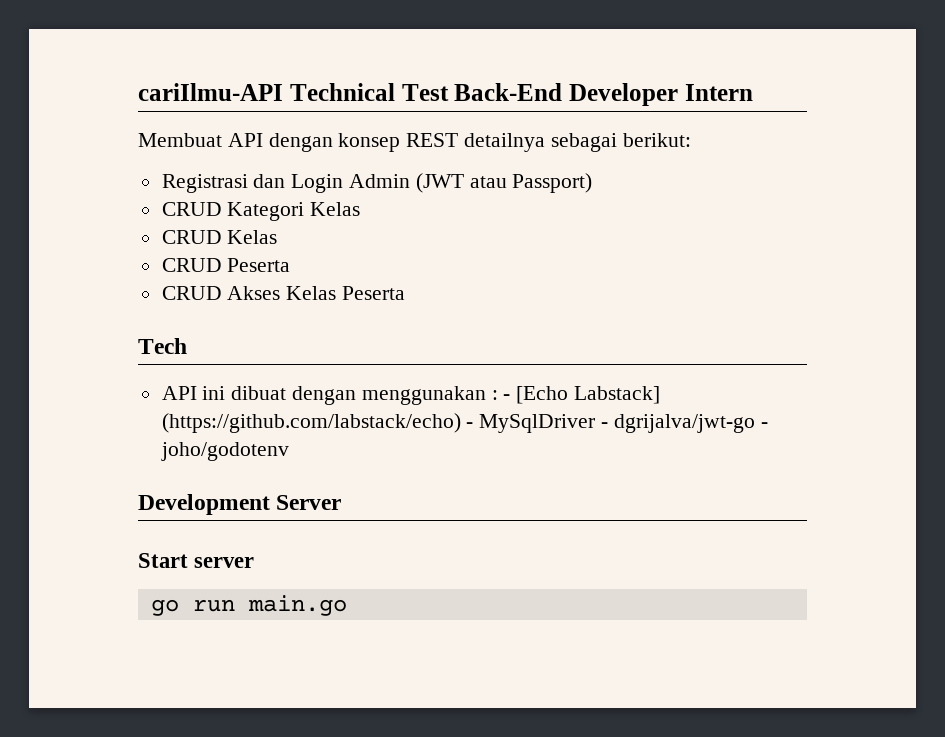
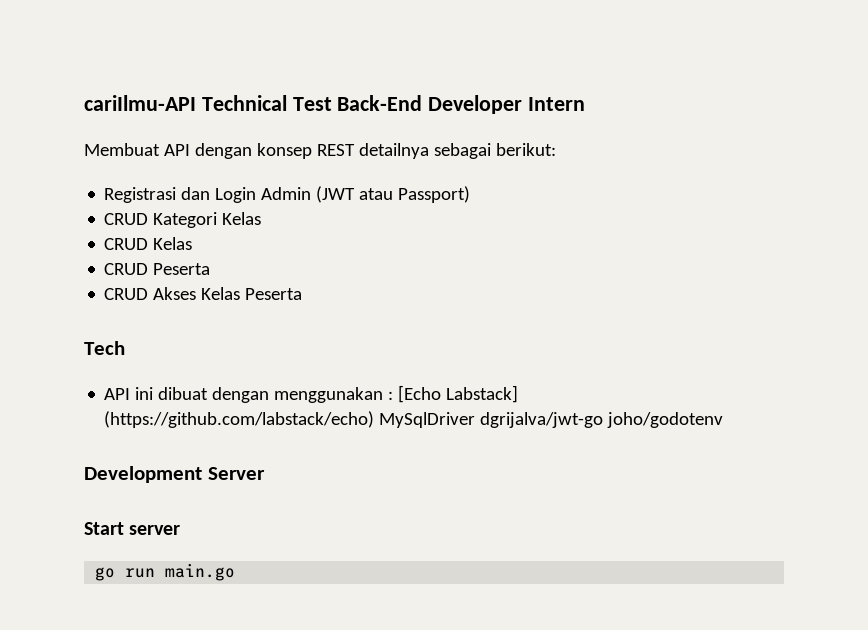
- API ini dibuat dengan menggunakan : - [Echo Labstack] (https://github.com/labstack/echo) - MySqlDriver - dgrijalva/jwt-go - joho/godotenv
+ API ini dibuat dengan menggunakan : [Echo Labstack] (https://github.com/labstack/echo) MySqlDriver dgrijalva/jwt-go joho/godotenv

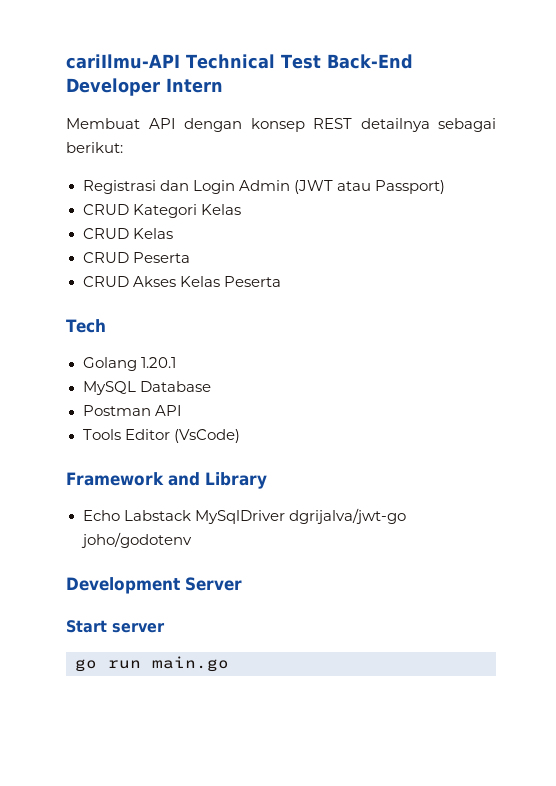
- API ini dibuat dengan menggunakan : [Echo Labstack] (https://github.com/labstack/echo) MySqlDriver dgrijalva/jwt-go joho/godotenv
+ Golang 1.20.1
+ MySQL Database
+ Postman API
+ Tools Editor (VsCode)
+ Framework and Library
+ Echo Labstack MySqlDriver dgrijalva/jwt-go joho/godotenv

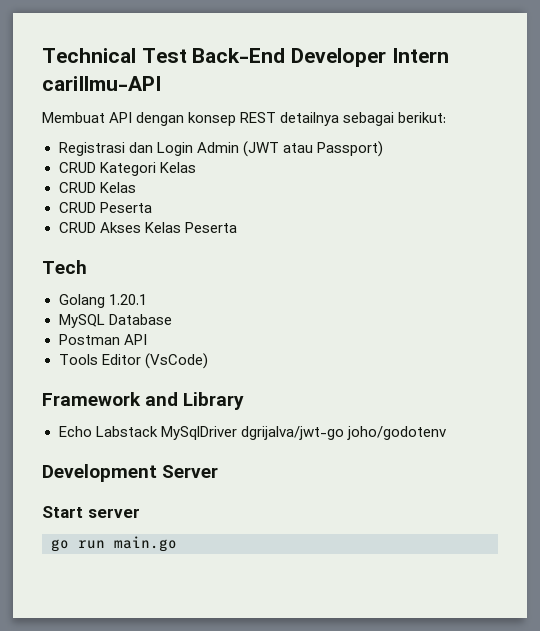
- cariIlmu-API Technical Test Back-End Developer Intern
+ Technical Test Back-End Developer Intern cariIlmu-API

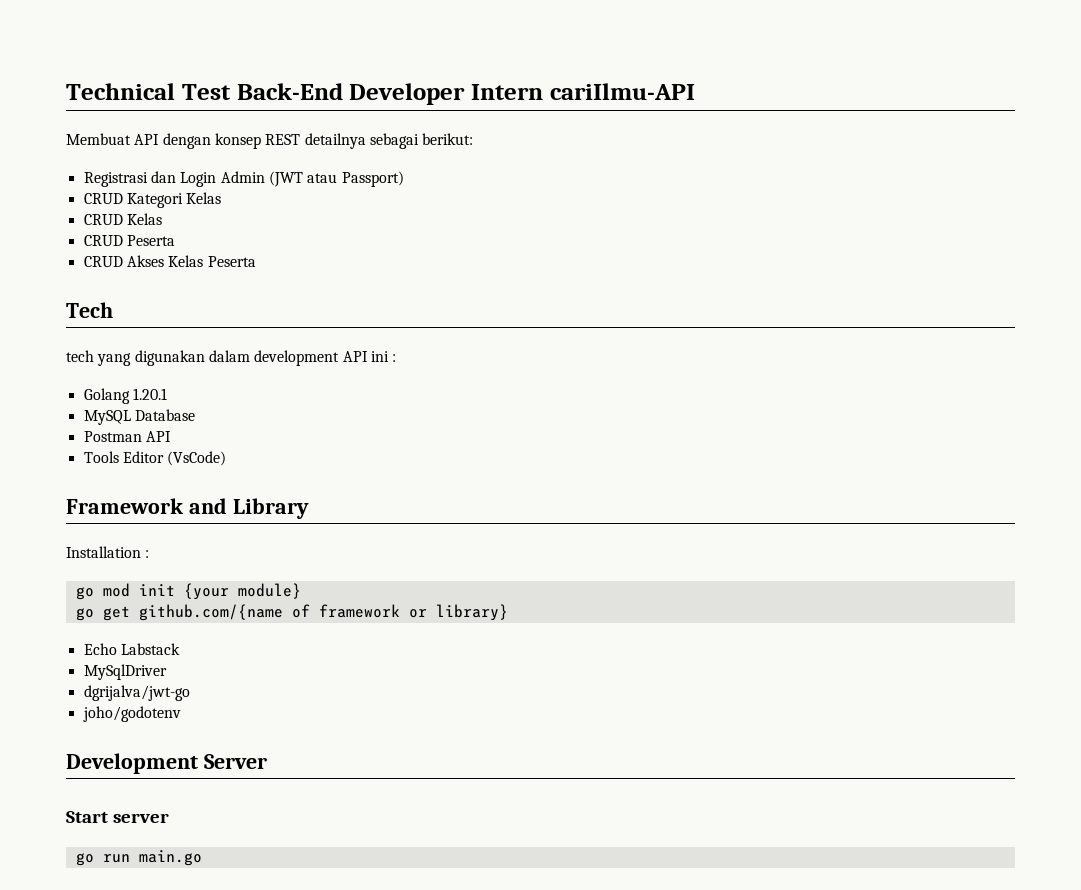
+ tech yang digunakan dalam development API ini :
+ Installation :
+ go mod init {your module}
+ go get github.com/{name of framework or library}
- Echo Labstack MySqlDriver dgrijalva/jwt-go joho/godotenv
+ Echo Labstack
+ MySqlDriver
+ dgrijalva/jwt-go
+ joho/godotenv

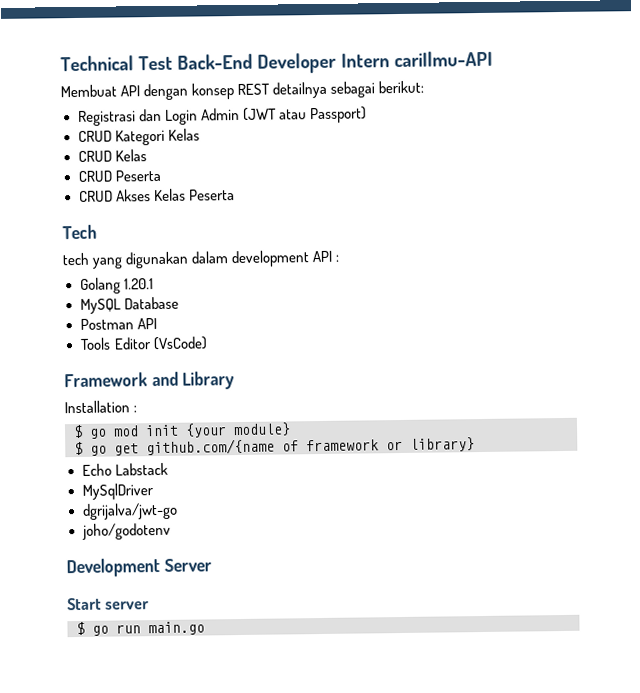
- tech yang digunakan dalam development API ini :
+ tech yang digunakan dalam development API :
- go mod init {your module}
+ $ go mod init {your module}
- go get github.com/{name of framework or library}
+ $ go get github.com/{name of framework or library}
- go run main.go
+ $ go run main.go

